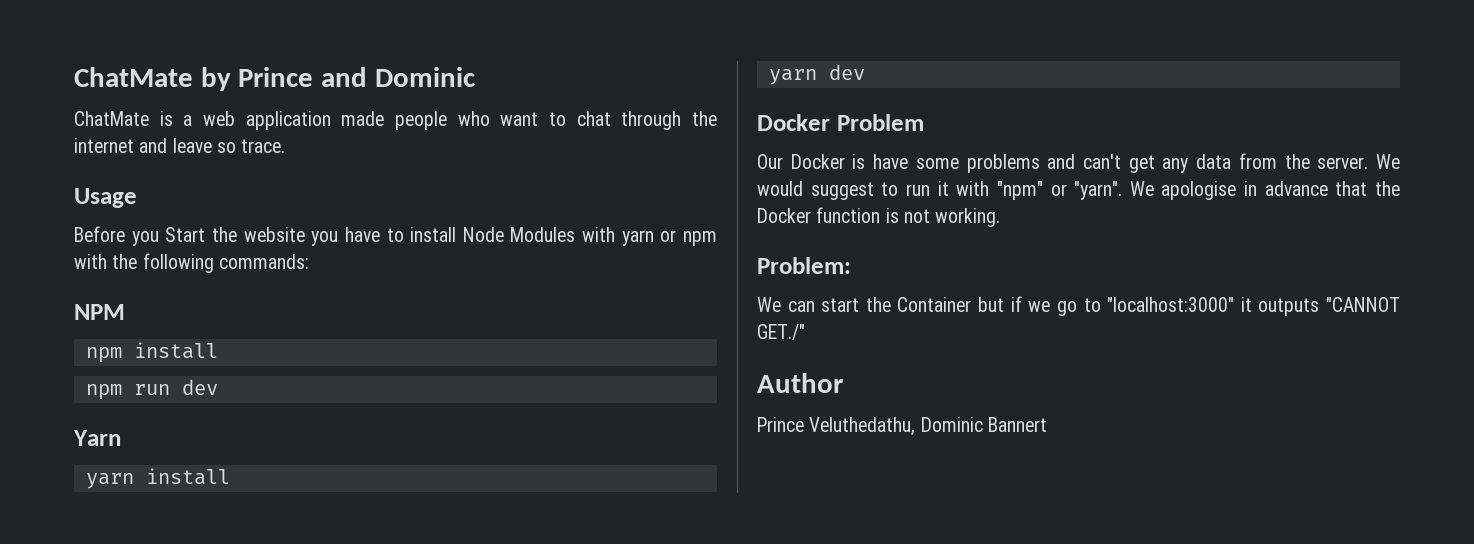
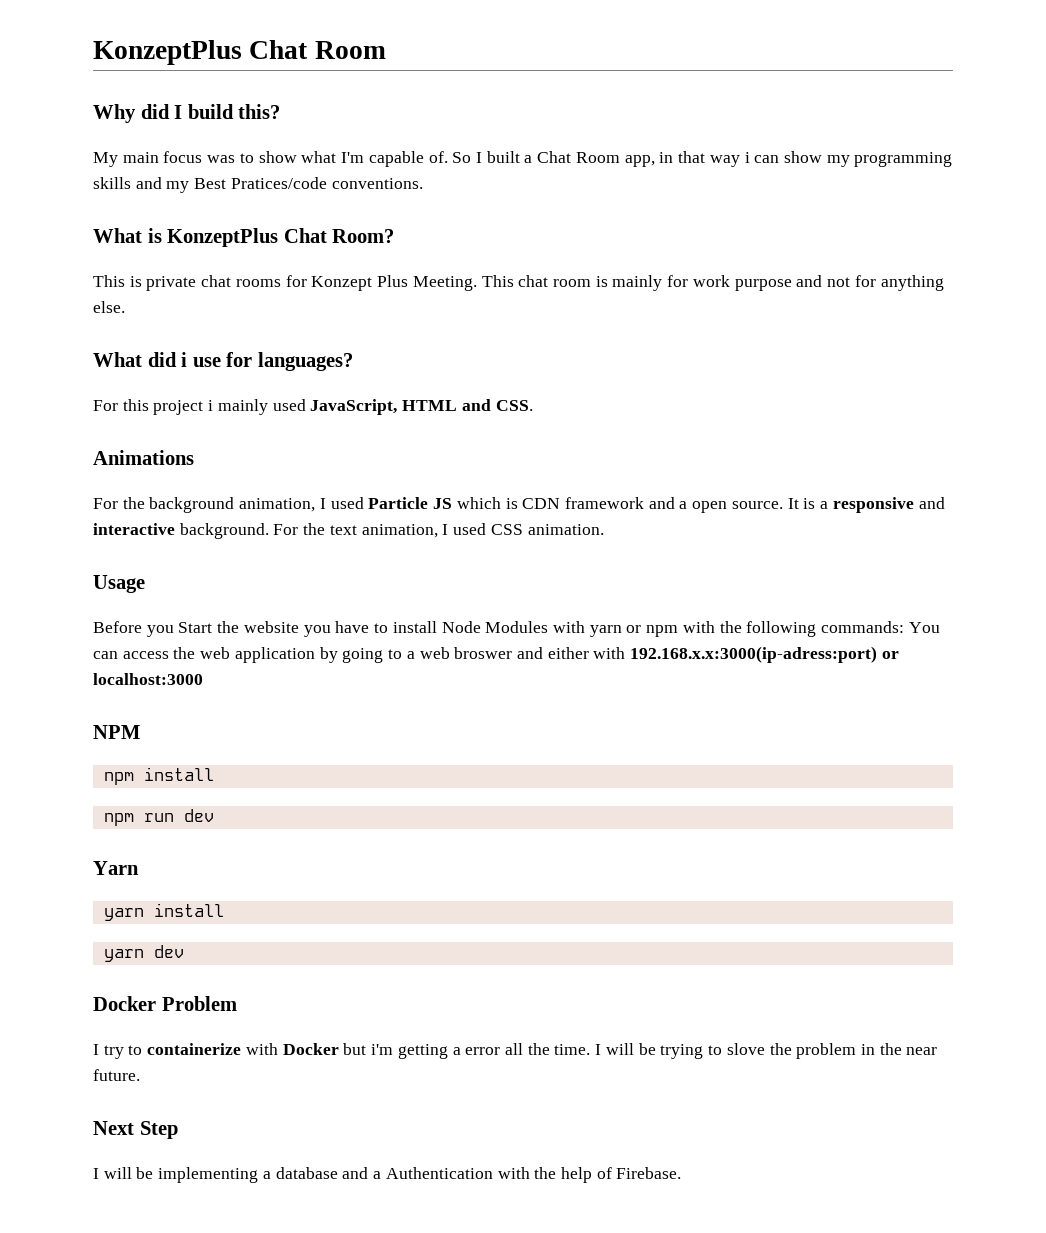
- ChatMate by Prince and Dominic
- ChatMate is a web application made people who want to chat through the internet and leave so trace.
+ KonzeptPlus Chat Room
+ Why did I build this?
+ My main focus was to show what I'm capable of. So I built a Chat Room app, in that way i can show my programming skills and my Best Pratices/code conventions.
+ What is KonzeptPlus Chat Room?
+ This is private chat rooms for Konzept Plus Meeting. This chat room is mainly for work purpose and not for anything else.
+ What did i use for languages?
+ For this project i mainly used JavaScript, HTML and CSS.
+ Animations
+ For the background animation, I used Particle JS which is CDN framework and a open source. It is a responsive and interactive background. For the text animation, I used CSS animation.
- Before you Start the website you have to install Node Modules with yarn or npm with the following commands:
+ Before you Start the website you have to install Node Modules with yarn or npm with the following commands: You can access the web application by going to a web broswer and either with 192.168.x.x:3000(ip-adress:port) or localhost:3000
- Our Docker is have some problems and can't get any data from the server. We would suggest to run it with "npm" or "yarn". We apologise in advance that the Docker function is not working.
- Problem:
- We can start the Container but if we go to "localhost:3000" it outputs "CANNOT GET./"
- Author
- Prince Veluthedathu, Dominic Bannert
+ I try to containerize with Docker but i'm getting a error all the time. I will be trying to slove the problem in the near future.
+ Next Step
+ I will be implementing a database and a Authentication with the help of Firebase.

